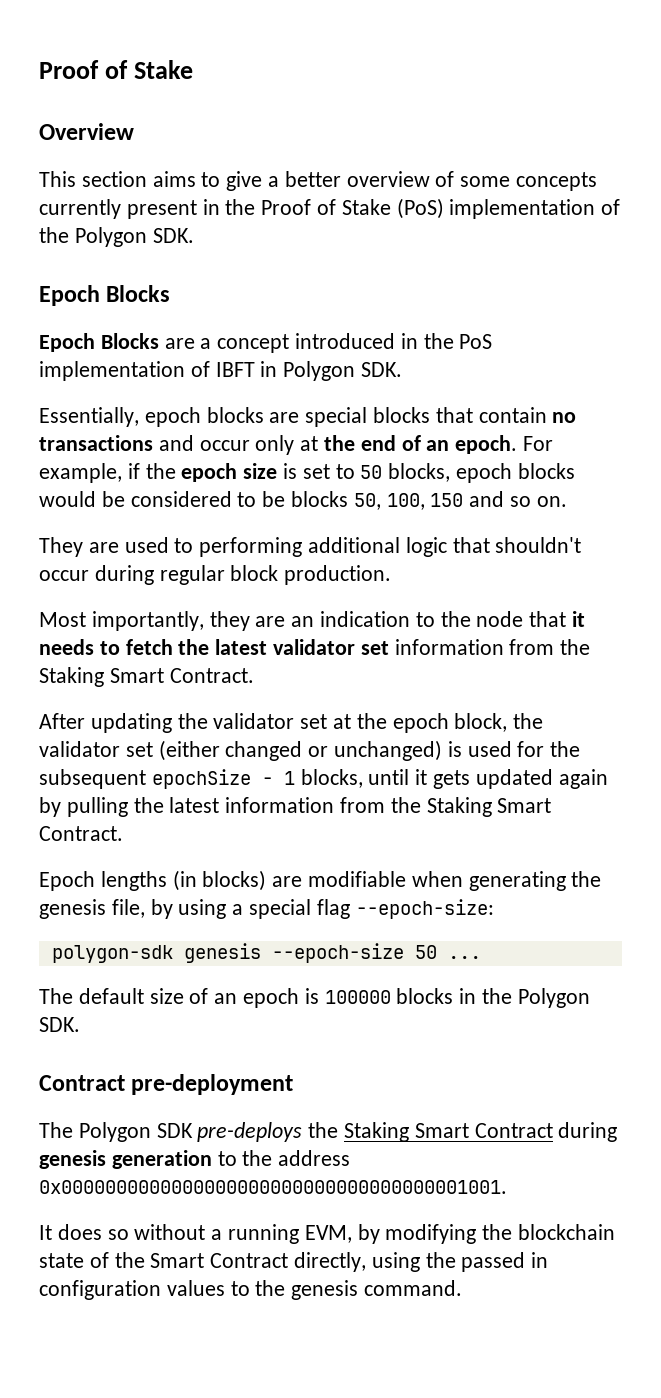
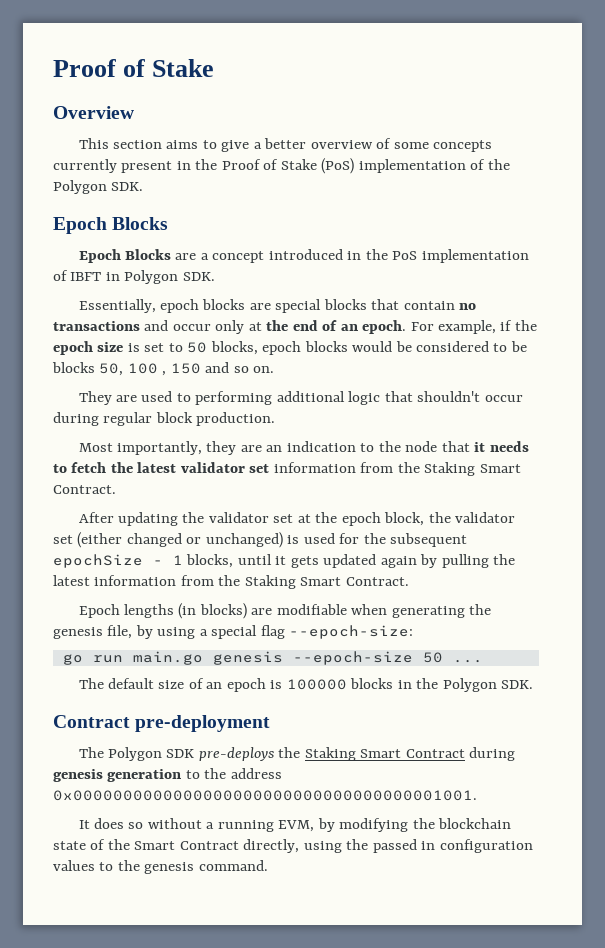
- For example, if the epoch size is set to 50 blocks, epoch blocks would be considered to be blocks 50, 100, 150 and so on.
+ For example, if the epoch size is set to 50 blocks, epoch blocks would be considered to be blocks 50, 100 , 150 and so on.
- polygon-sdk genesis --epoch-size 50 ...
+ go run main.go genesis --epoch-size 50 ...

